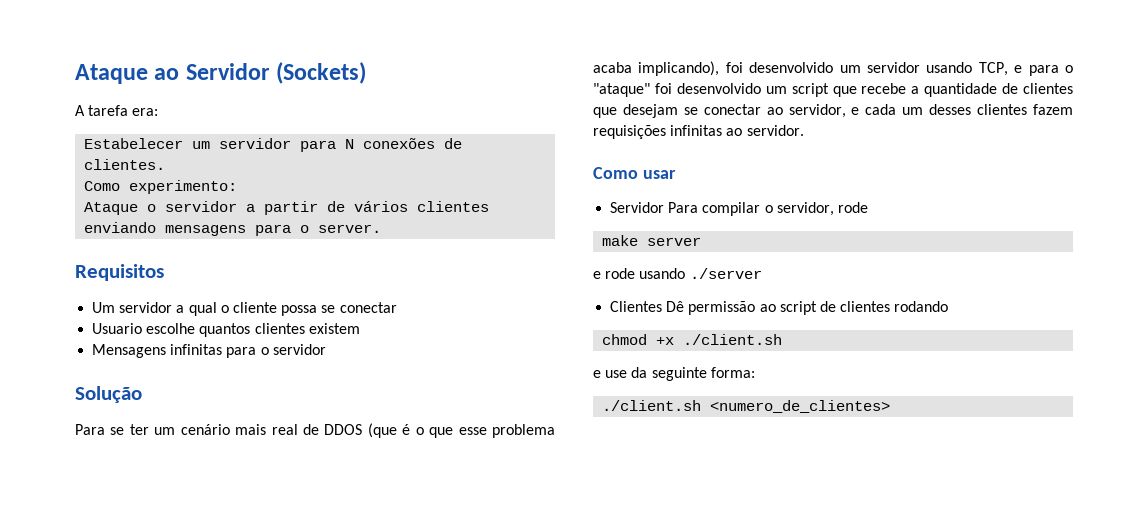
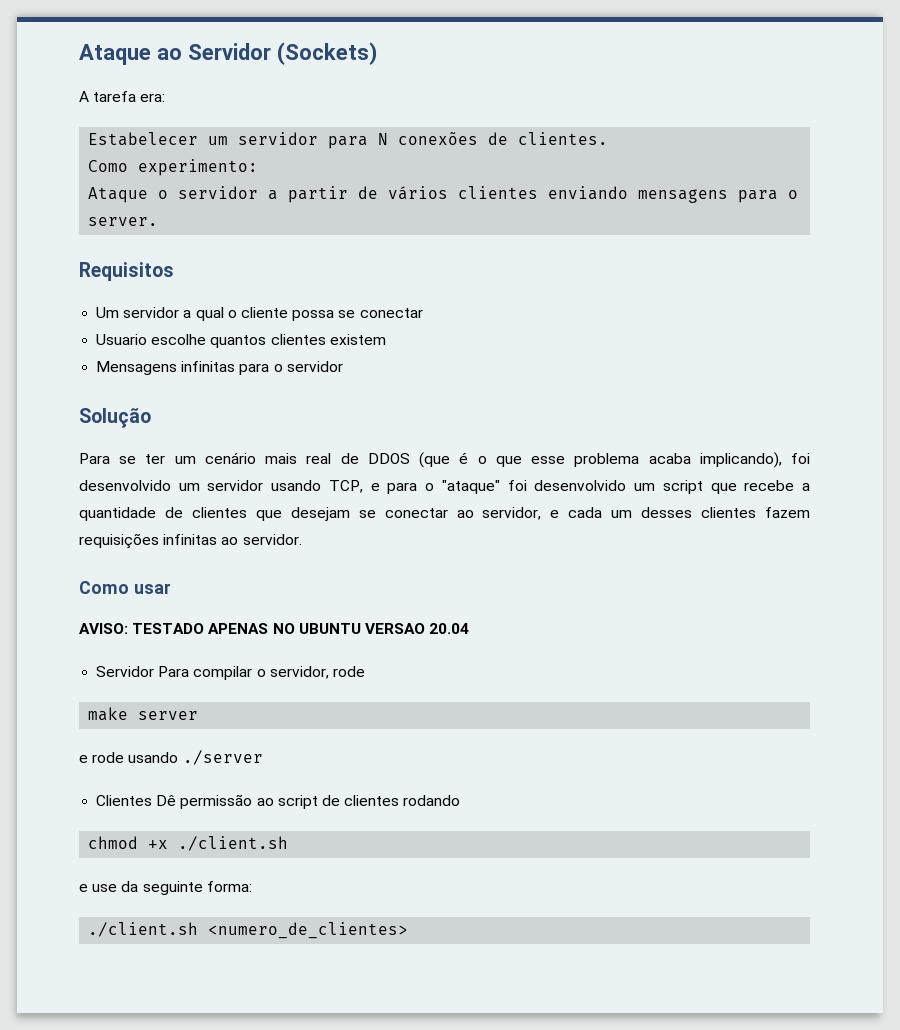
+ AVISO: TESTADO APENAS NO UBUNTU VERSAO 20.04

